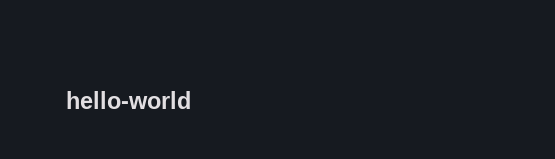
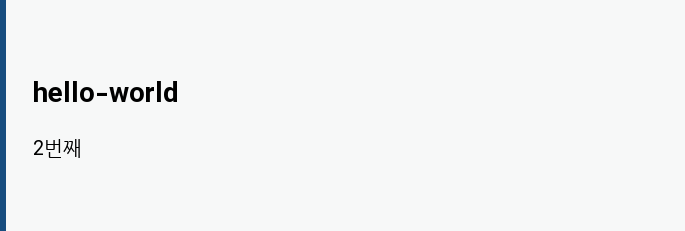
+ 2번째

